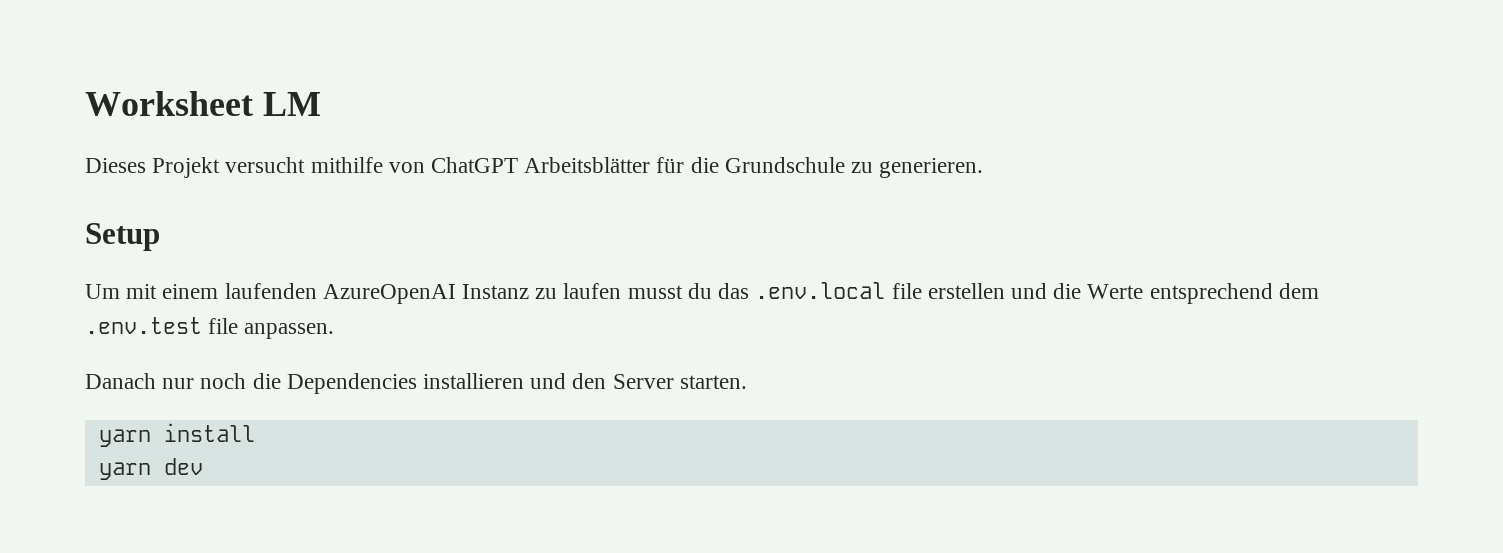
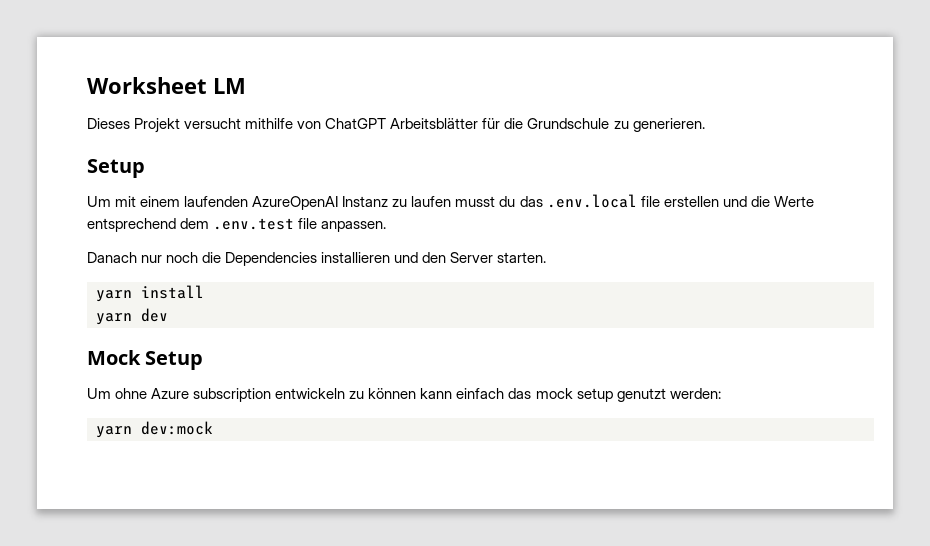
+ Mock Setup
+ Um ohne Azure subscription entwickeln zu können kann einfach das mock setup genutzt werden:
+ yarn dev:mock

